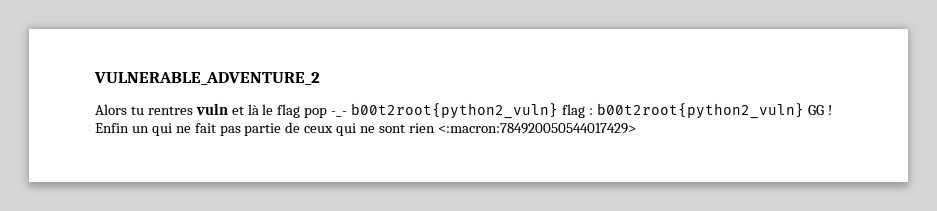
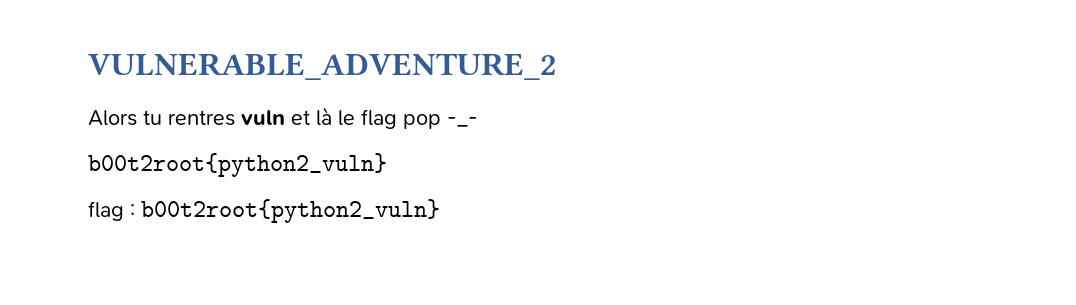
- Alors tu rentres vuln et là le flag pop -_- b00t2root{python2_vuln} flag : b00t2root{python2_vuln} GG ! Enfin un qui ne fait pas partie de ceux qui ne sont rien <:macron:784920050544017429>
+ Alors tu rentres vuln et là le flag pop -_-
+ b00t2root{python2_vuln}
+ flag : b00t2root{python2_vuln}

